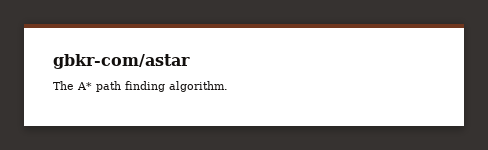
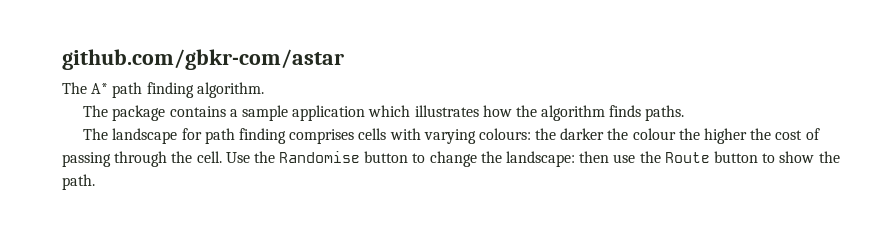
- gbkr-com/astar
+ github.com/gbkr-com/astar
+ The package contains a sample application which illustrates how the algorithm finds paths.
+ The landscape for path finding comprises cells with varying colours: the darker the colour the higher the cost of passing through the cell. Use the Randomise button to change the landscape: then use the Route button to show the path.

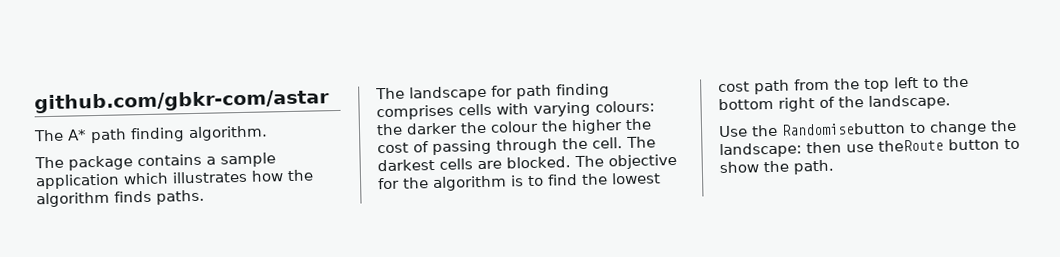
- Use the Randomise button to change the landscape: then use the Route button to show the path.
+ The darkest cells are blocked. The objective for the algorithm is to find the lowest cost path from the top left to the bottom right of the landscape.
+ Use the Randomisebutton to change the landscape: then use theRoute button to show the path.

